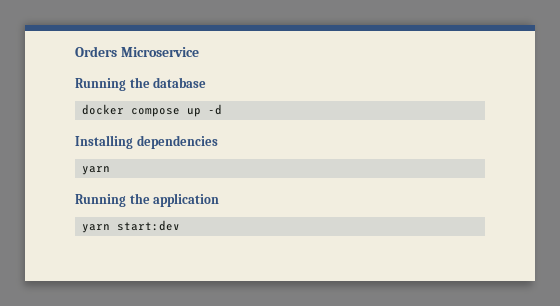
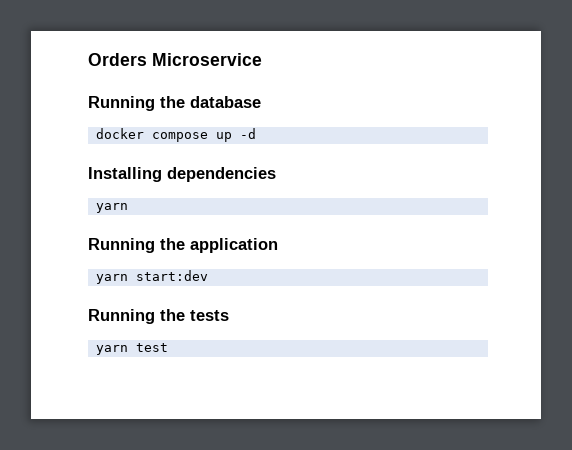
+ Running the tests
+ yarn test

